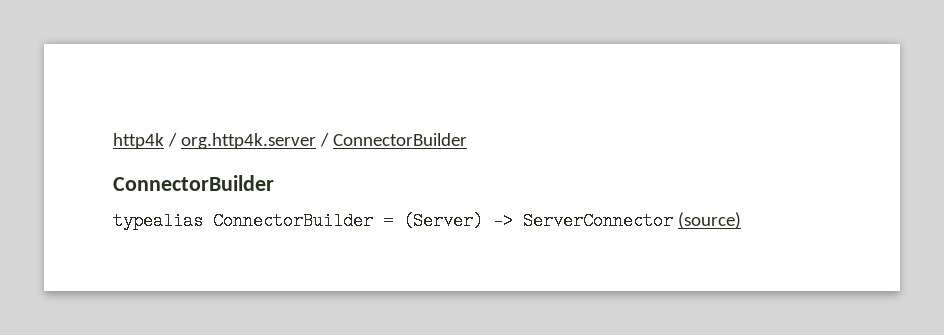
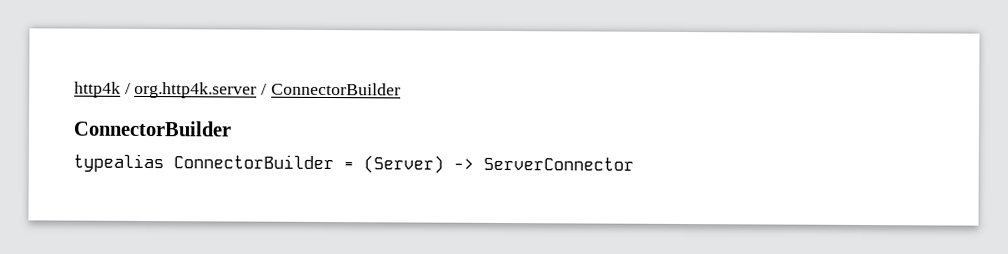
- typealias ConnectorBuilder = (Server) -> ServerConnector (source)
+ typealias ConnectorBuilder = (Server) -> ServerConnector

